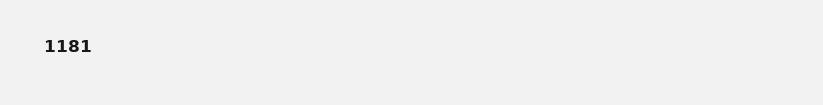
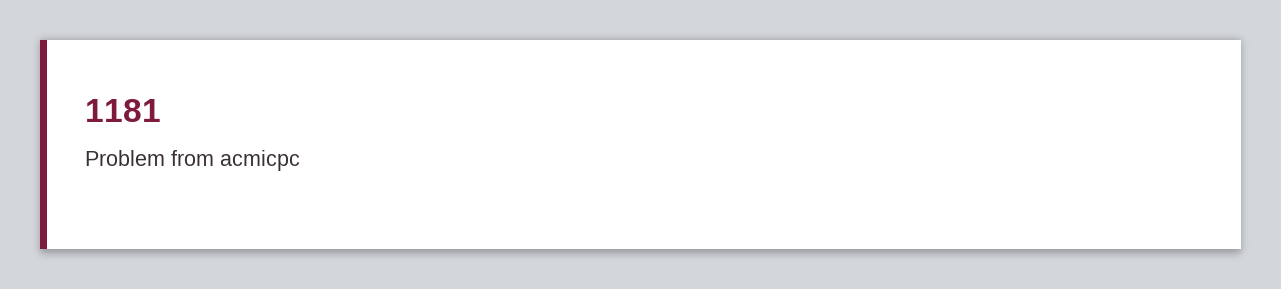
+ Problem from acmicpc

